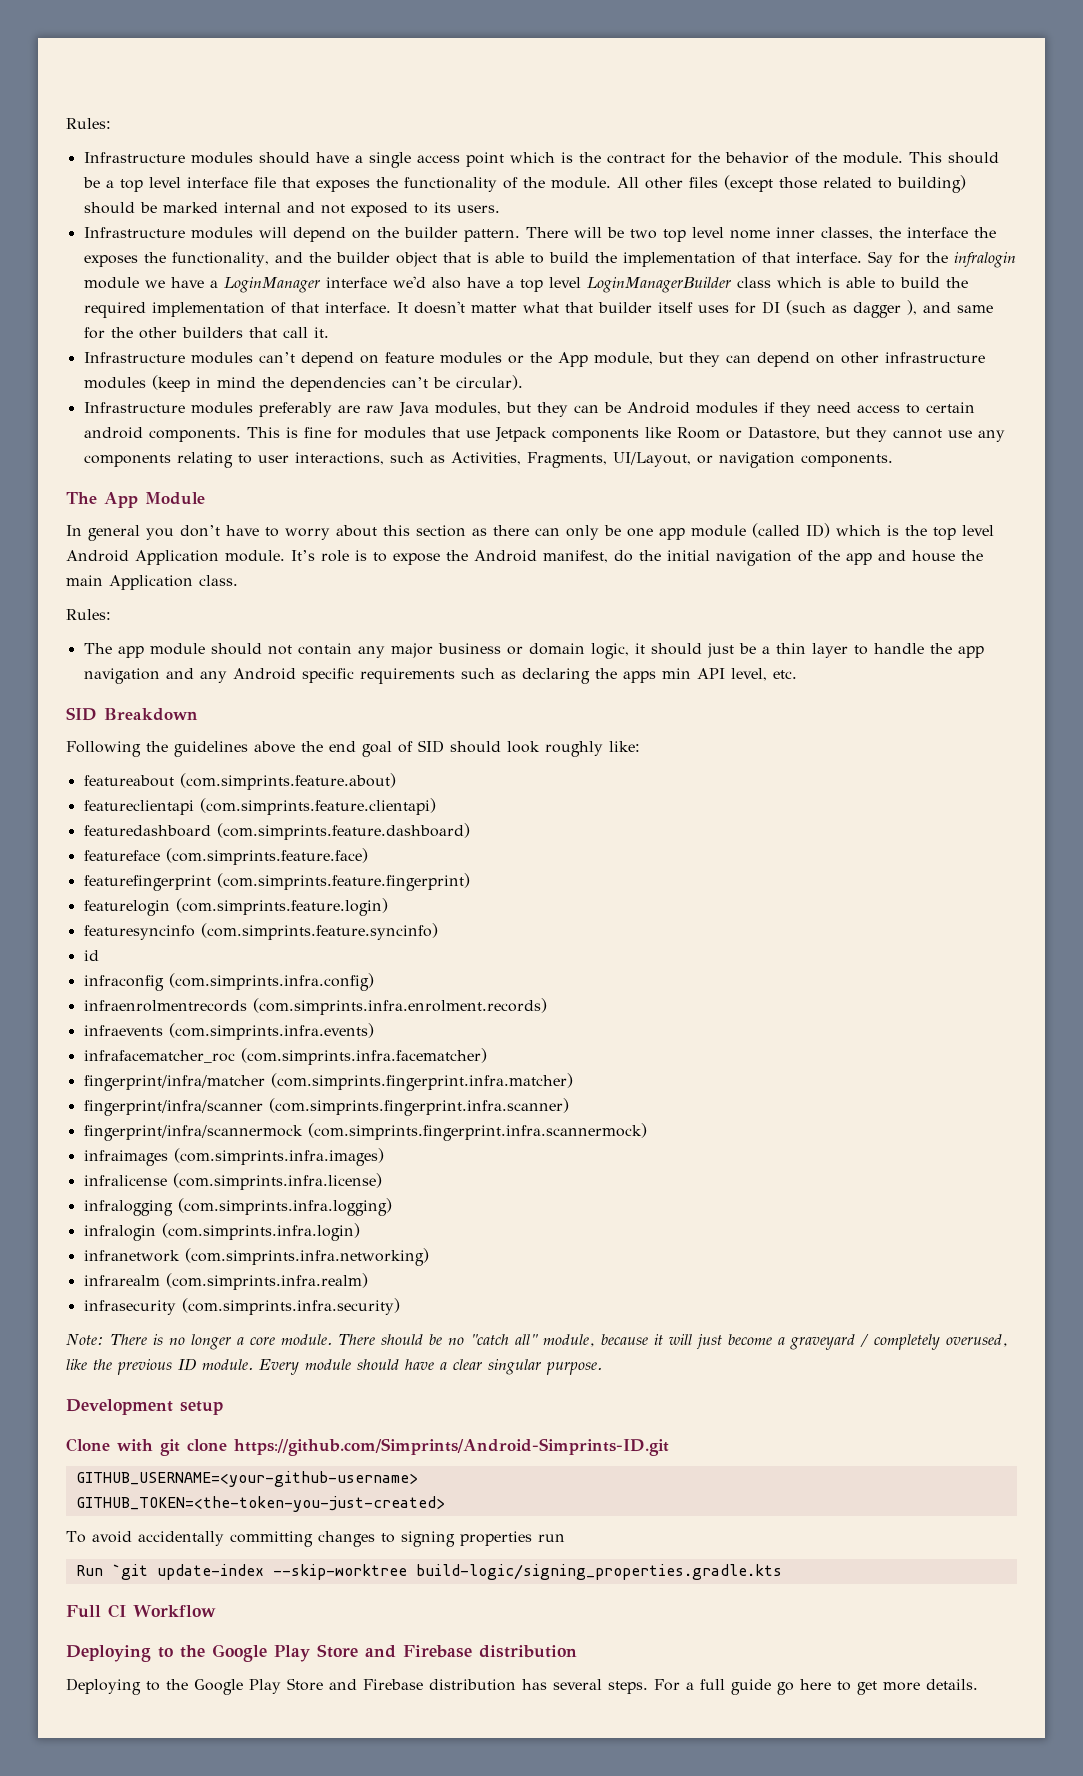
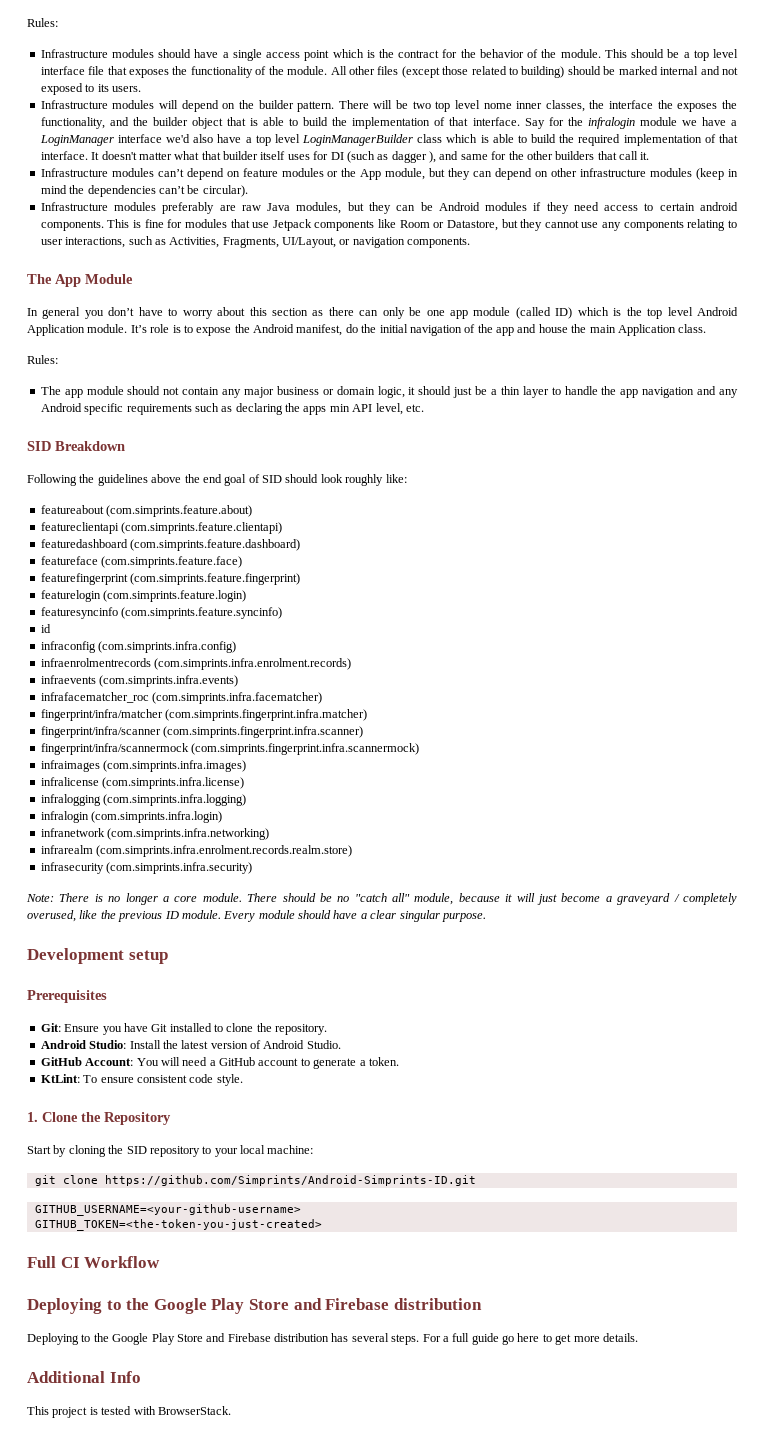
- infrarealm (com.simprints.infra.realm)
+ infrarealm (com.simprints.infra.enrolment.records.realm.store)
- Clone with git clone https://github.com/Simprints/Android-Simprints-ID.git
+ Prerequisites
+ Git: Ensure you have Git installed to clone the repository.
+ Android Studio: Install the latest version of Android Studio.
+ GitHub Account: You will need a GitHub account to generate a token.
+ KtLint: To ensure consistent code style.
+ 1. Clone the Repository
+ Start by cloning the SID repository to your local machine:
+ git clone https://github.com/Simprints/Android-Simprints-ID.git
- To avoid accidentally committing changes to signing properties run
- Run `git update-index --skip-worktree build-logic/signing_properties.gradle.kts
+ Additional Info
+ This project is tested with BrowserStack.

